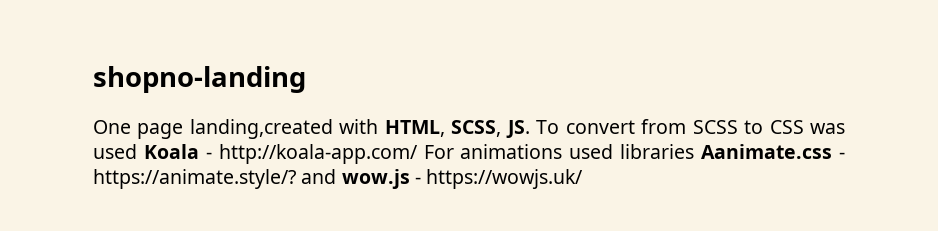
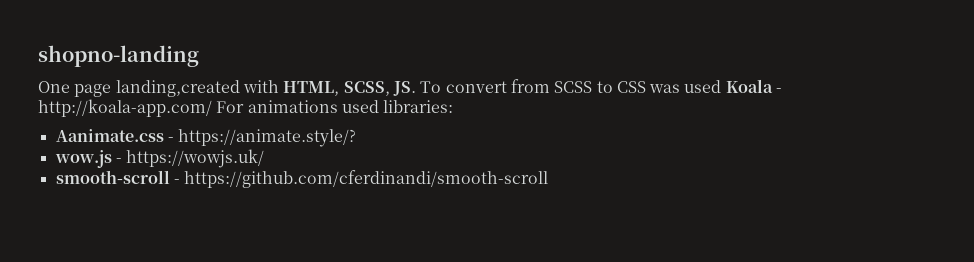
- One page landing,сreated with HTML, SCSS, JS. To convert from SCSS to CSS was used Koala - http://koala-app.com/ For animations used libraries Aanimate.css - https://animate.style/? and wow.js - https://wowjs.uk/
+ One page landing,сreated with HTML, SCSS, JS. To convert from SCSS to CSS was used Koala - http://koala-app.com/ For animations used libraries:
+ Aanimate.css - https://animate.style/?
+ wow.js - https://wowjs.uk/
+ smooth-scroll - https://github.com/cferdinandi/smooth-scroll

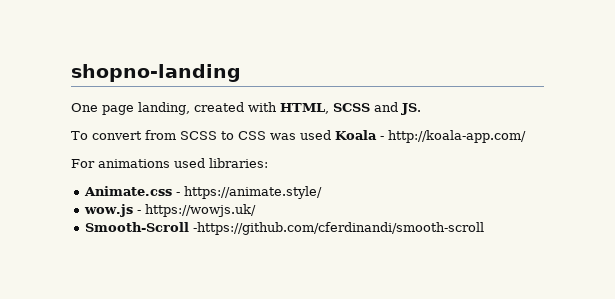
- One page landing,сreated with HTML, SCSS, JS. To convert from SCSS to CSS was used Koala - http://koala-app.com/ For animations used libraries:
+ One page landing, сreated with HTML, SCSS and JS.
+ To convert from SCSS to CSS was used Koala - http://koala-app.com/
+ For animations used libraries:
- Aanimate.css - https://animate.style/?
+ Animate.css - https://animate.style/
- smooth-scroll - https://github.com/cferdinandi/smooth-scroll
+ Smooth-Scroll -https://github.com/cferdinandi/smooth-scroll

